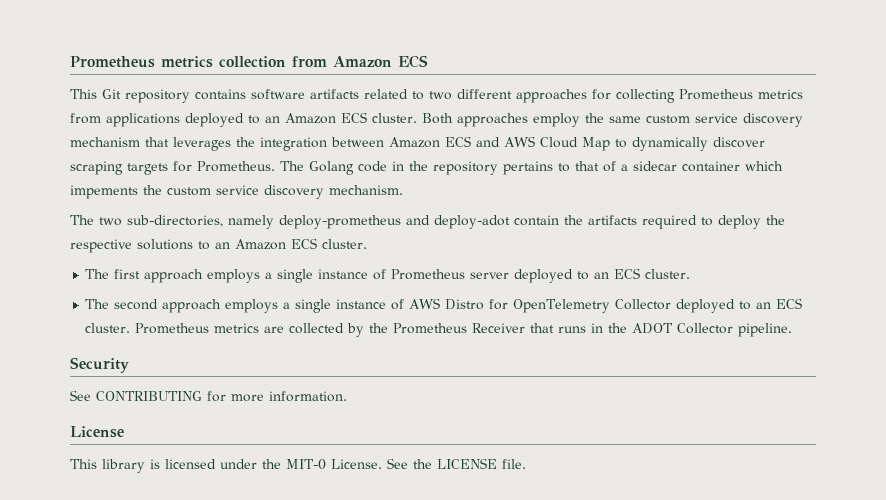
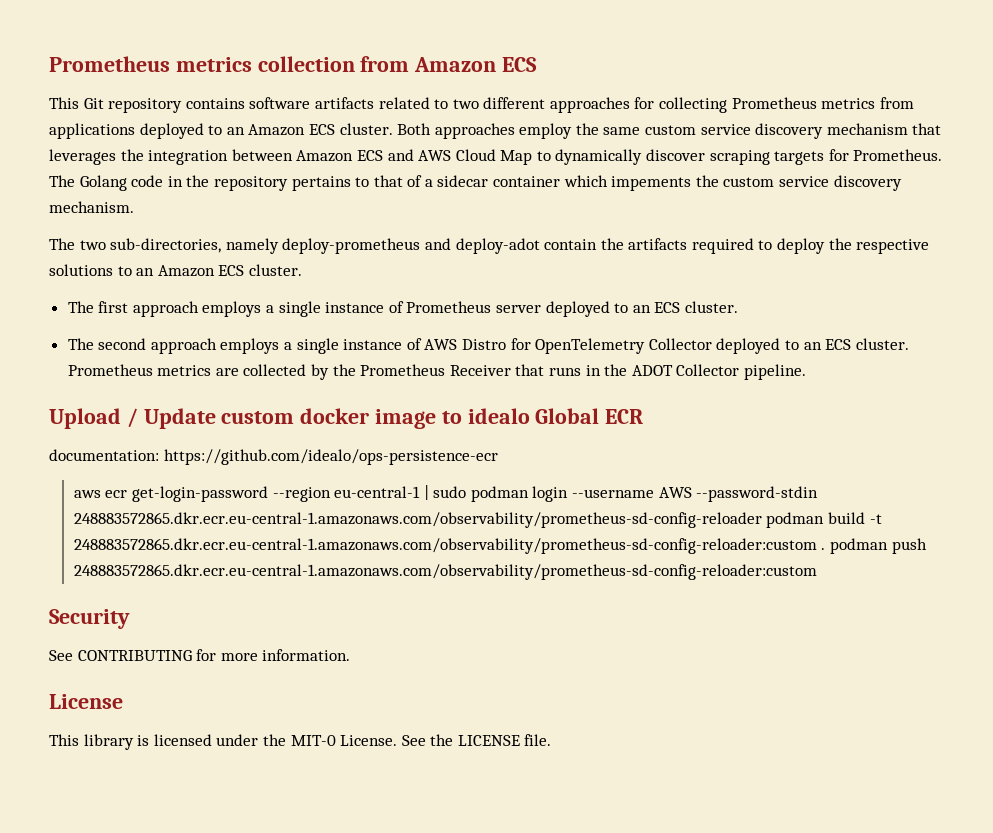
+ Upload / Update custom docker image to idealo Global ECR
+ documentation: https://github.com/idealo/ops-persistence-ecr
+ aws ecr get-login-password --region eu-central-1 | sudo podman login --username AWS --password-stdin 248883572865.dkr.ecr.eu-central-1.amazonaws.com/observability/prometheus-sd-config-reloader podman build -t 248883572865.dkr.ecr.eu-central-1.amazonaws.com/observability/prometheus-sd-config-reloader:custom . podman push 248883572865.dkr.ecr.eu-central-1.amazonaws.com/observability/prometheus-sd-config-reloader:custom

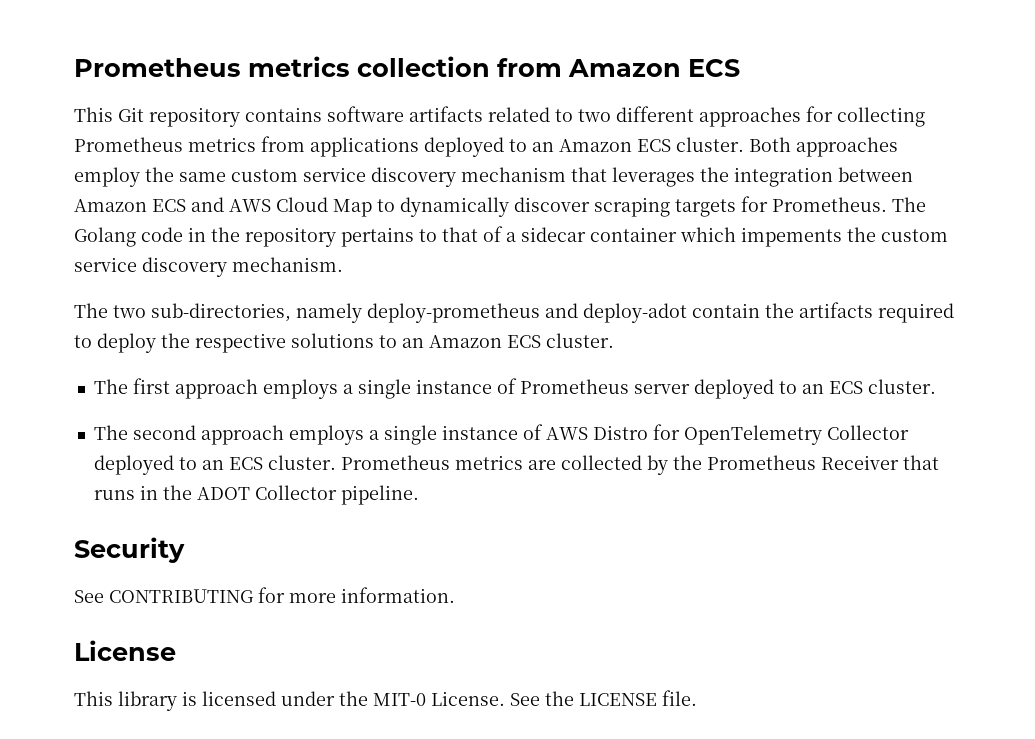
- Upload / Update custom docker image to idealo Global ECR
- documentation: https://github.com/idealo/ops-persistence-ecr
- aws ecr get-login-password --region eu-central-1 | sudo podman login --username AWS --password-stdin 248883572865.dkr.ecr.eu-central-1.amazonaws.com/observability/prometheus-sd-config-reloader podman build -t 248883572865.dkr.ecr.eu-central-1.amazonaws.com/observability/prometheus-sd-config-reloader:custom . podman push 248883572865.dkr.ecr.eu-central-1.amazonaws.com/observability/prometheus-sd-config-reloader:custom

